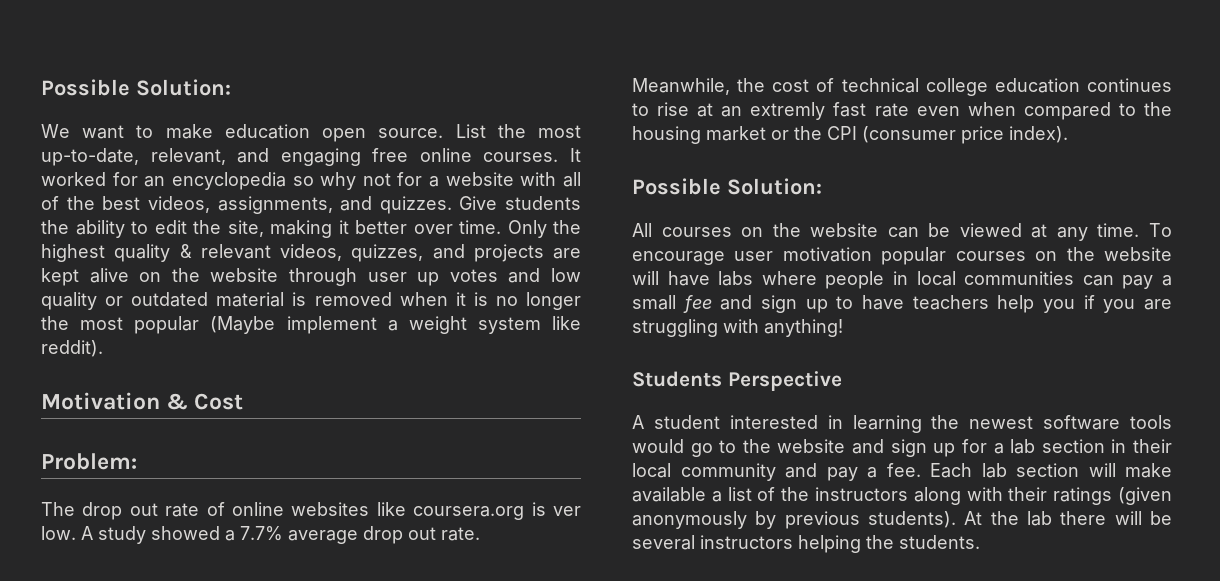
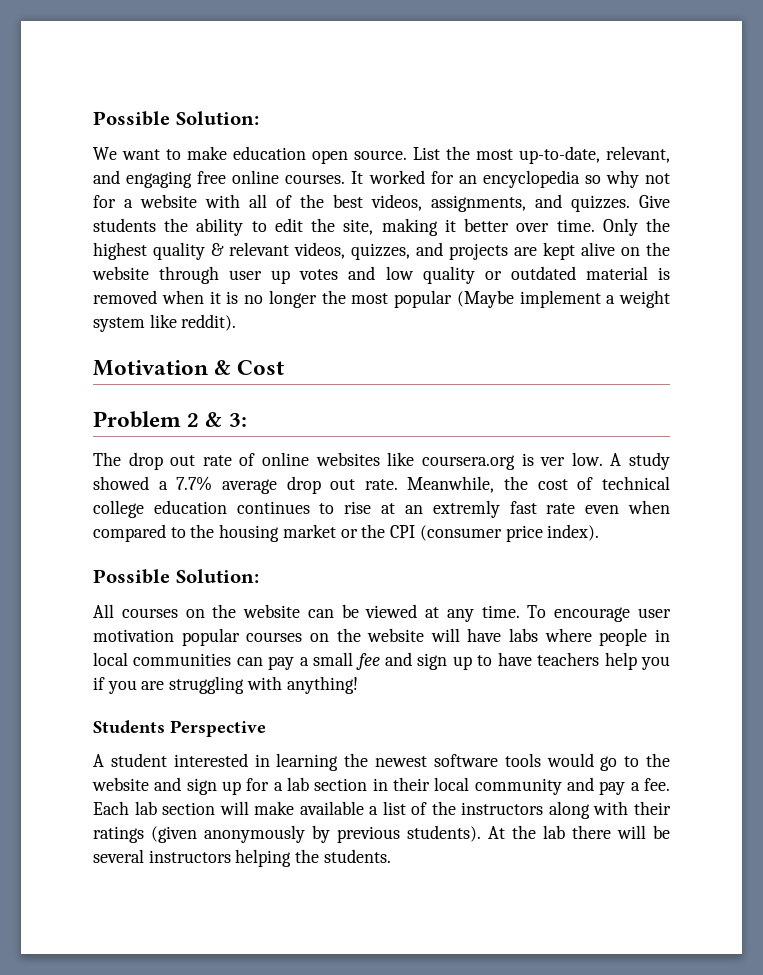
- Problem:
+ Problem 2 & 3:

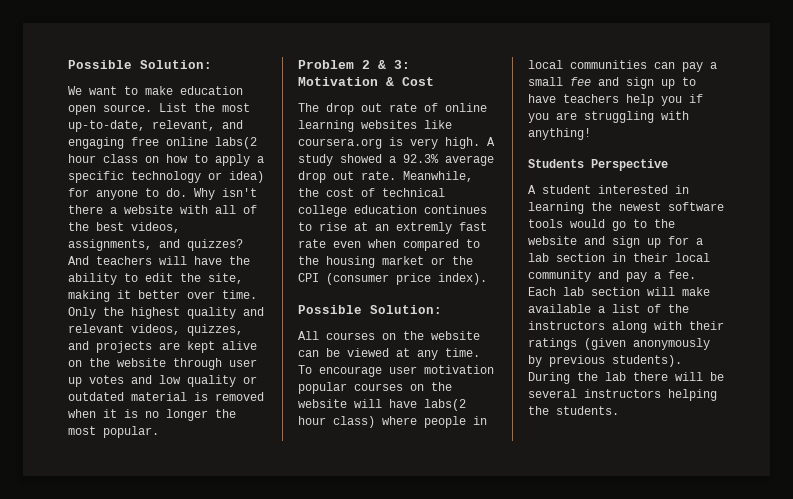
- List the most up-to-date, relevant, and engaging free online courses. It worked for an encyclopedia so why not for a website with all of the best videos, assignments, and quizzes. Give students the ability to edit the site, making it better over time.
+ List the most up-to-date, relevant, and engaging free online labs(2 hour class on how to apply a specific technology or idea) for anyone to do. Why isn't there a website with all of the best videos, assignments, and quizzes? And teachers will have the ability to edit the site, making it better over time.
- Only the highest quality & relevant videos, quizzes, and projects are kept alive on the website through user up votes and low quality or outdated material is removed when it is no longer the most popular (Maybe implement a weight system like reddit).
- Motivation & Cost
+ Only the highest quality and relevant videos, quizzes, and projects are kept alive on the website through user up votes and low quality or outdated material is removed when it is no longer the most popular.
- Problem 2 & 3:
+ Problem 2 & 3: Motivation & Cost
- The drop out rate of online websites like coursera.org is ver low.
+ The drop out rate of online learning websites like coursera.org is very high.
- A study showed a 7.7% average drop out rate.
+ A study showed a 92.3% average drop out rate.
- To encourage user motivation popular courses on the website will have labs where people in local communities can pay a small fee and sign up to have teachers help you if you are struggling with anything!
+ To encourage user motivation popular courses on the website will have labs(2 hour class) where people in local communities can pay a small fee and sign up to have teachers help you if you are struggling with anything!
- At the lab there will be several instructors helping the students.
+ During the lab there will be several instructors helping the students.

